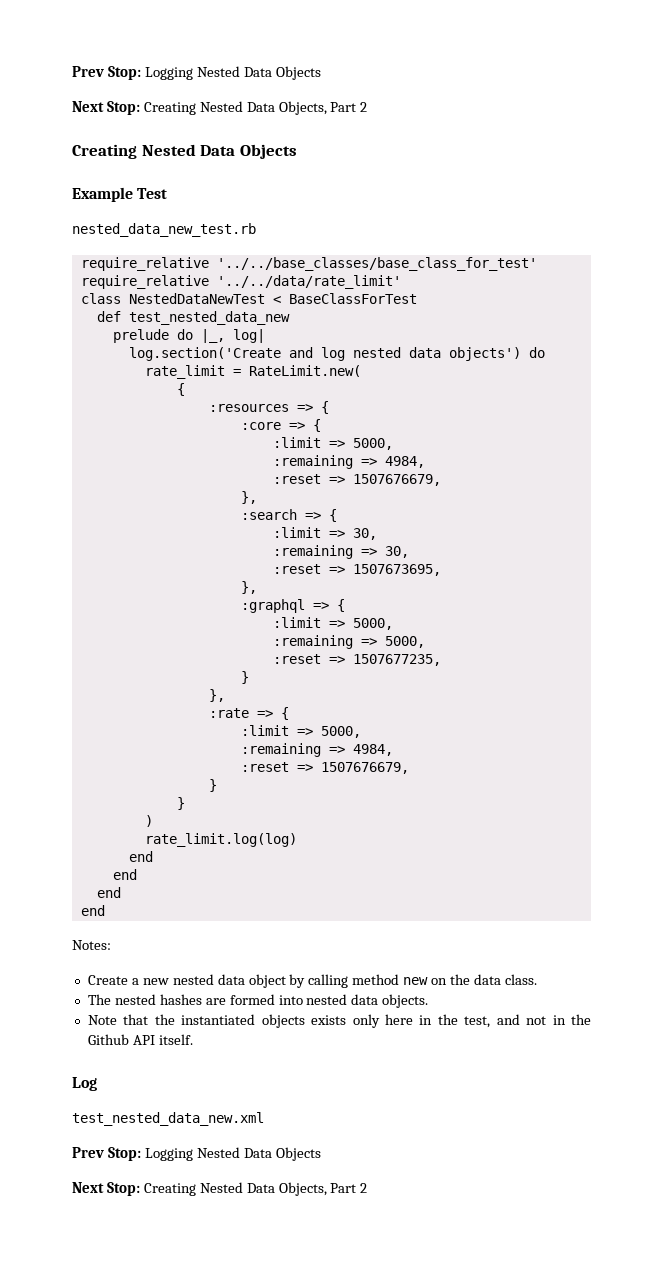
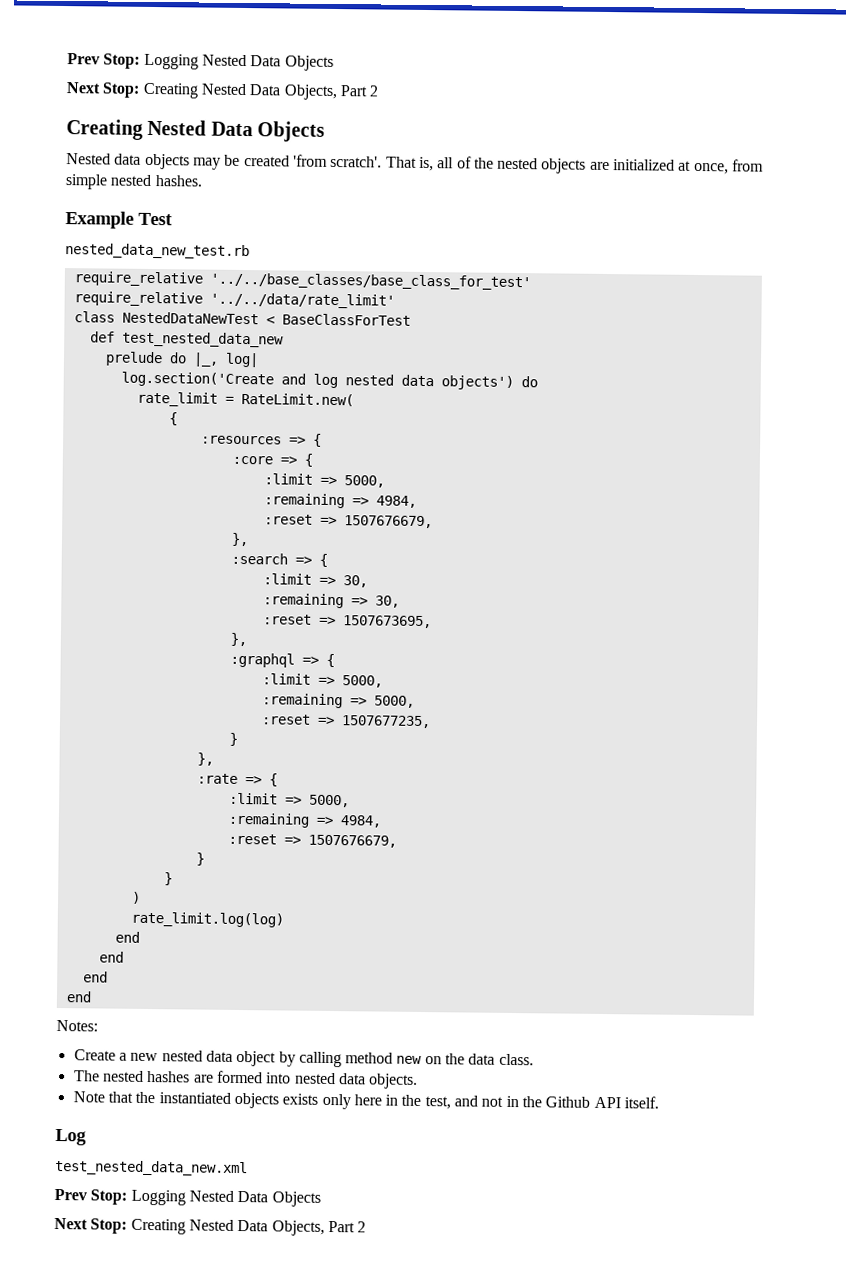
+ Nested data objects may be created 'from scratch'. That is, all of the nested objects are initialized at once, from simple nested hashes.

